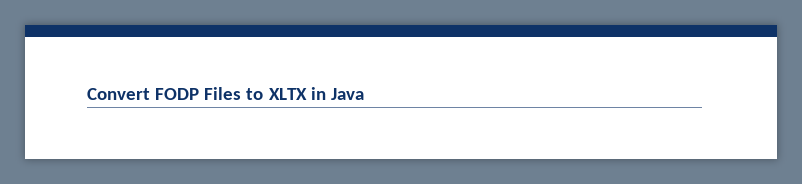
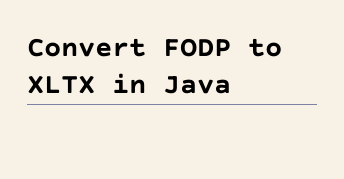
- Convert FODP Files to XLTX in Java
+ Convert FODP to XLTX in Java

